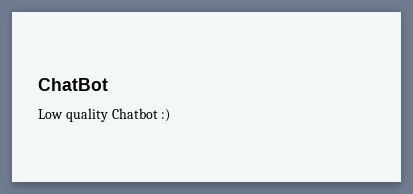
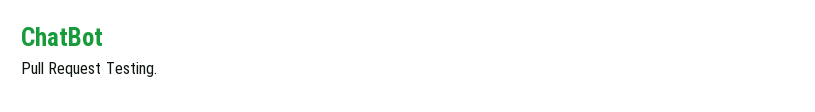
- Low quality Chatbot :)
+ Pull Request Testing.

